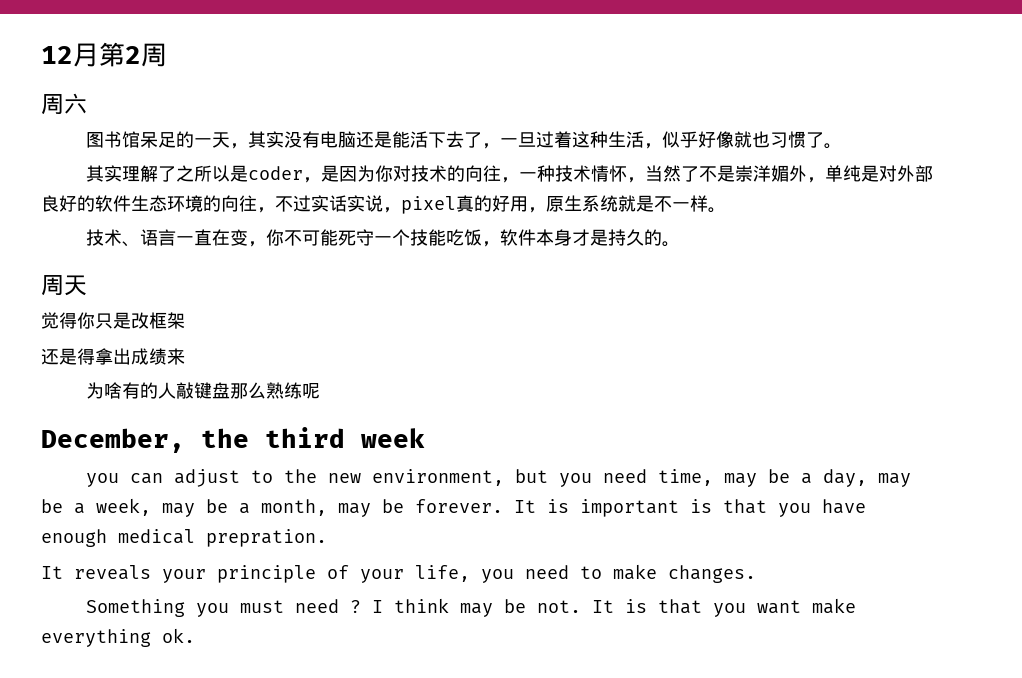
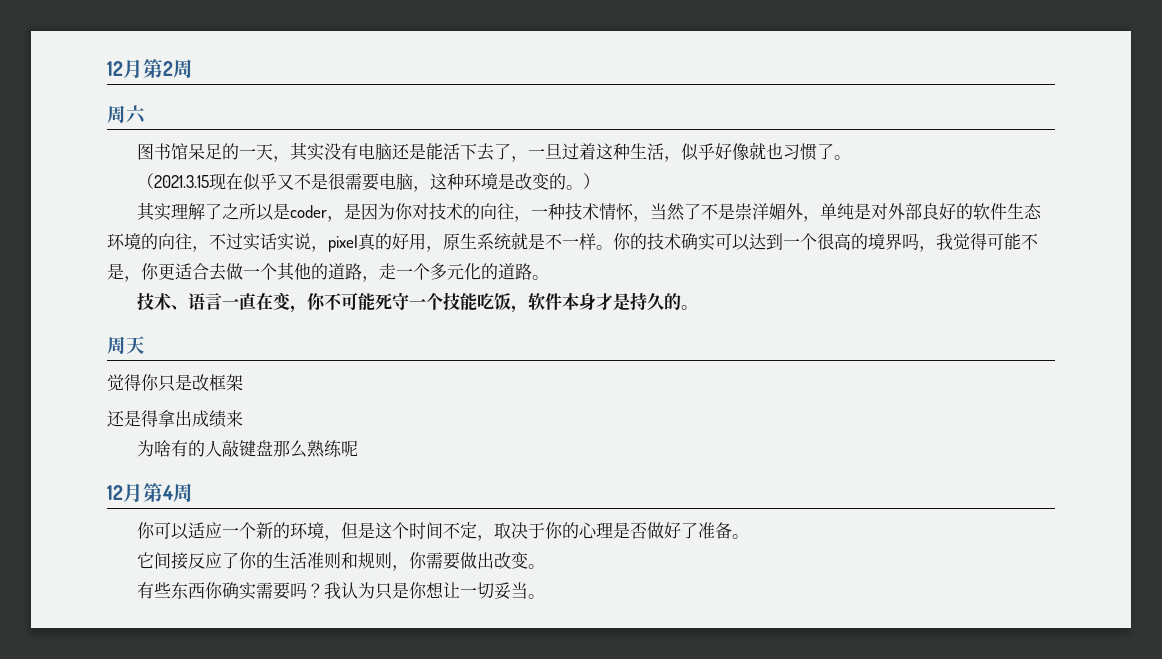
+ （2021.3.15现在似乎又不是很需要电脑，这种环境是改变的。）
+ 你的技术确实可以达到一个很高的境界吗，我觉得可能不是，你更适合去做一个其他的道路，走一个多元化的道路。
- December, the third week
- you can adjust to the new environment, but you need time, may be a day, may be a week, may be a month, may be forever. It is important is that you have enough medical prepration.
- It reveals your principle of your life, you need to make changes.
- Something you must need ? I think may be not. It is that you want make everything ok.
+ 12月第4周
+ 你可以适应一个新的环境，但是这个时间不定，取决于你的心理是否做好了准备。
+ 它间接反应了你的生活准则和规则，你需要做出改变。
+ 有些东西你确实需要吗？我认为只是你想让一切妥当。

